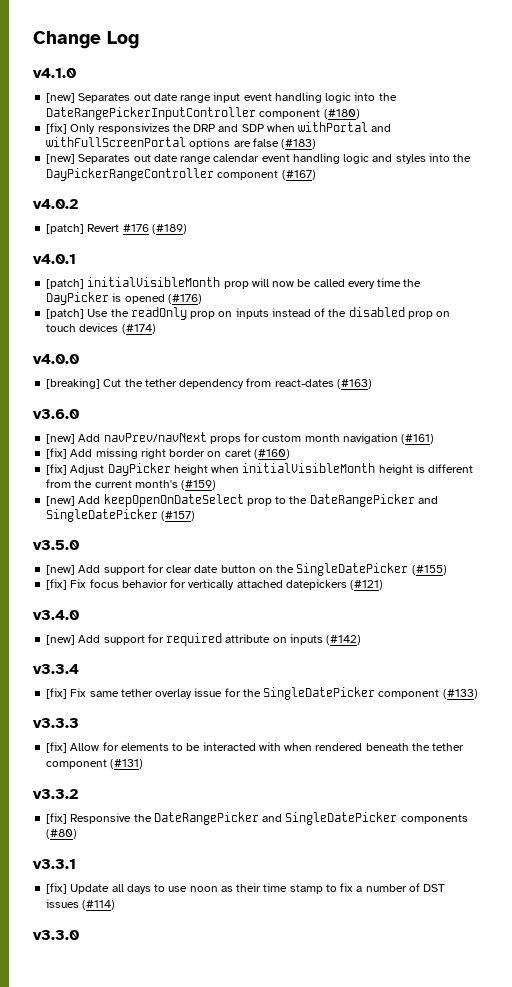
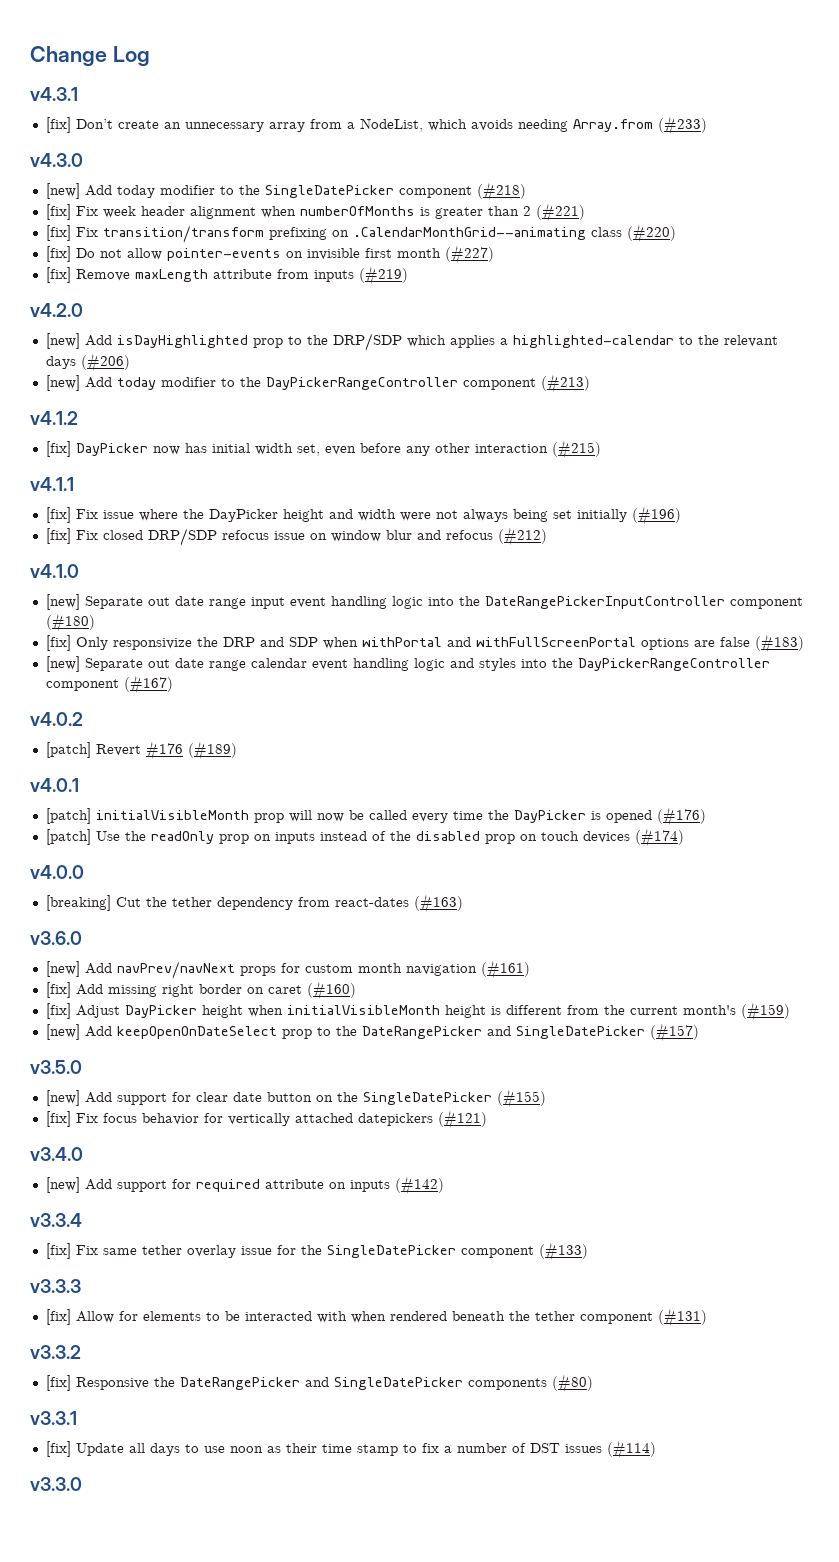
+ v4.3.1
+ [fix] Don’t create an unnecessary array from a NodeList, which avoids needing Array.from (#233)
+ v4.3.0
+ [new] Add today modifier to the SingleDatePicker component (#218)
+ [fix] Fix week header alignment when numberOfMonths is greater than 2 (#221)
+ [fix] Fix transition/transform prefixing on .CalendarMonthGrid--animating class (#220)
+ [fix] Do not allow pointer-events on invisible first month (#227)
+ [fix] Remove maxLength attribute from inputs (#219)
+ v4.2.0
+ [new] Add isDayHighlighted prop to the DRP/SDP which applies a highlighted-calendar to the relevant days (#206)
+ [new] Add today modifier to the DayPickerRangeController component (#213)
+ v4.1.2
+ [fix] DayPicker now has initial width set, even before any other interaction (#215)
+ v4.1.1
+ [fix] Fix issue where the DayPicker height and width were not always being set initially (#196)
+ [fix] Fix closed DRP/SDP refocus issue on window blur and refocus (#212)
- [new] Separates out date range input event handling logic into the DateRangePickerInputController component (#180)
+ [new] Separate out date range input event handling logic into the DateRangePickerInputController component (#180)
- [fix] Only responsivizes the DRP and SDP when withPortal and withFullScreenPortal options are false (#183)
+ [fix] Only responsivize the DRP and SDP when withPortal and withFullScreenPortal options are false (#183)
- [new] Separates out date range calendar event handling logic and styles into the DayPickerRangeController component (#167)
+ [new] Separate out date range calendar event handling logic and styles into the DayPickerRangeController component (#167)

